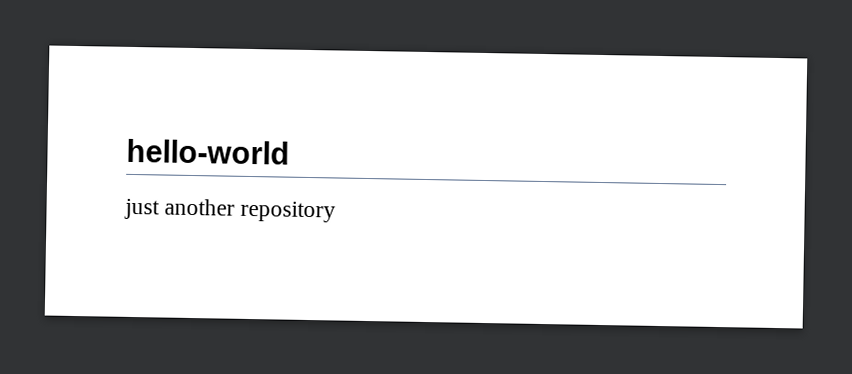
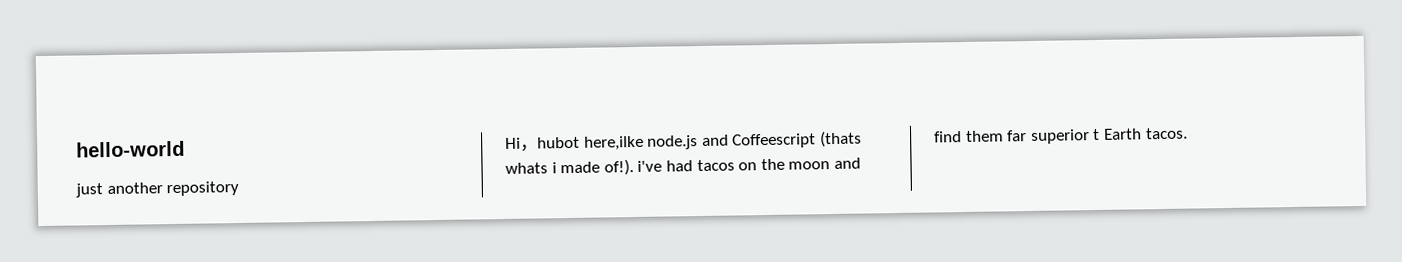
+ Hi，hubot here,ilke node.js and Coffeescript (thats whats i made of!). i've had tacos on the moon and find them far superior t Earth tacos.

